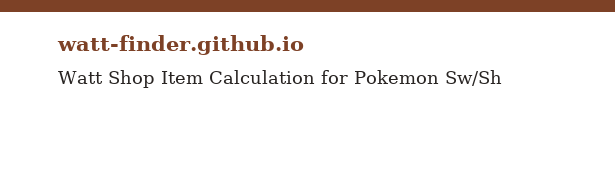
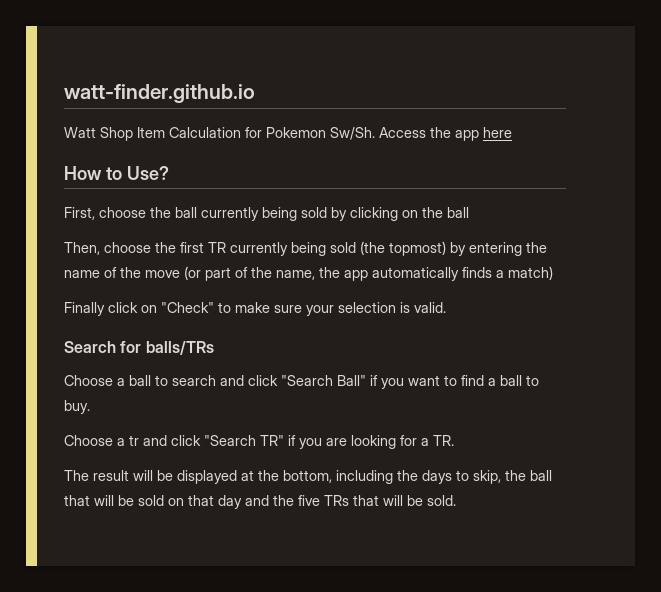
- Watt Shop Item Calculation for Pokemon Sw/Sh
+ Watt Shop Item Calculation for Pokemon Sw/Sh. Access the app here
+ How to Use?
+ First, choose the ball currently being sold by clicking on the ball
+ Then, choose the first TR currently being sold (the topmost) by entering the name of the move (or part of the name, the app automatically finds a match)
+ Finally click on "Check" to make sure your selection is valid.
+ Search for balls/TRs
+ Choose a ball to search and click "Search Ball" if you want to find a ball to buy.
+ Choose a tr and click "Search TR" if you are looking for a TR.
+ The result will be displayed at the bottom, including the days to skip, the ball that will be sold on that day and the five TRs that will be sold.

